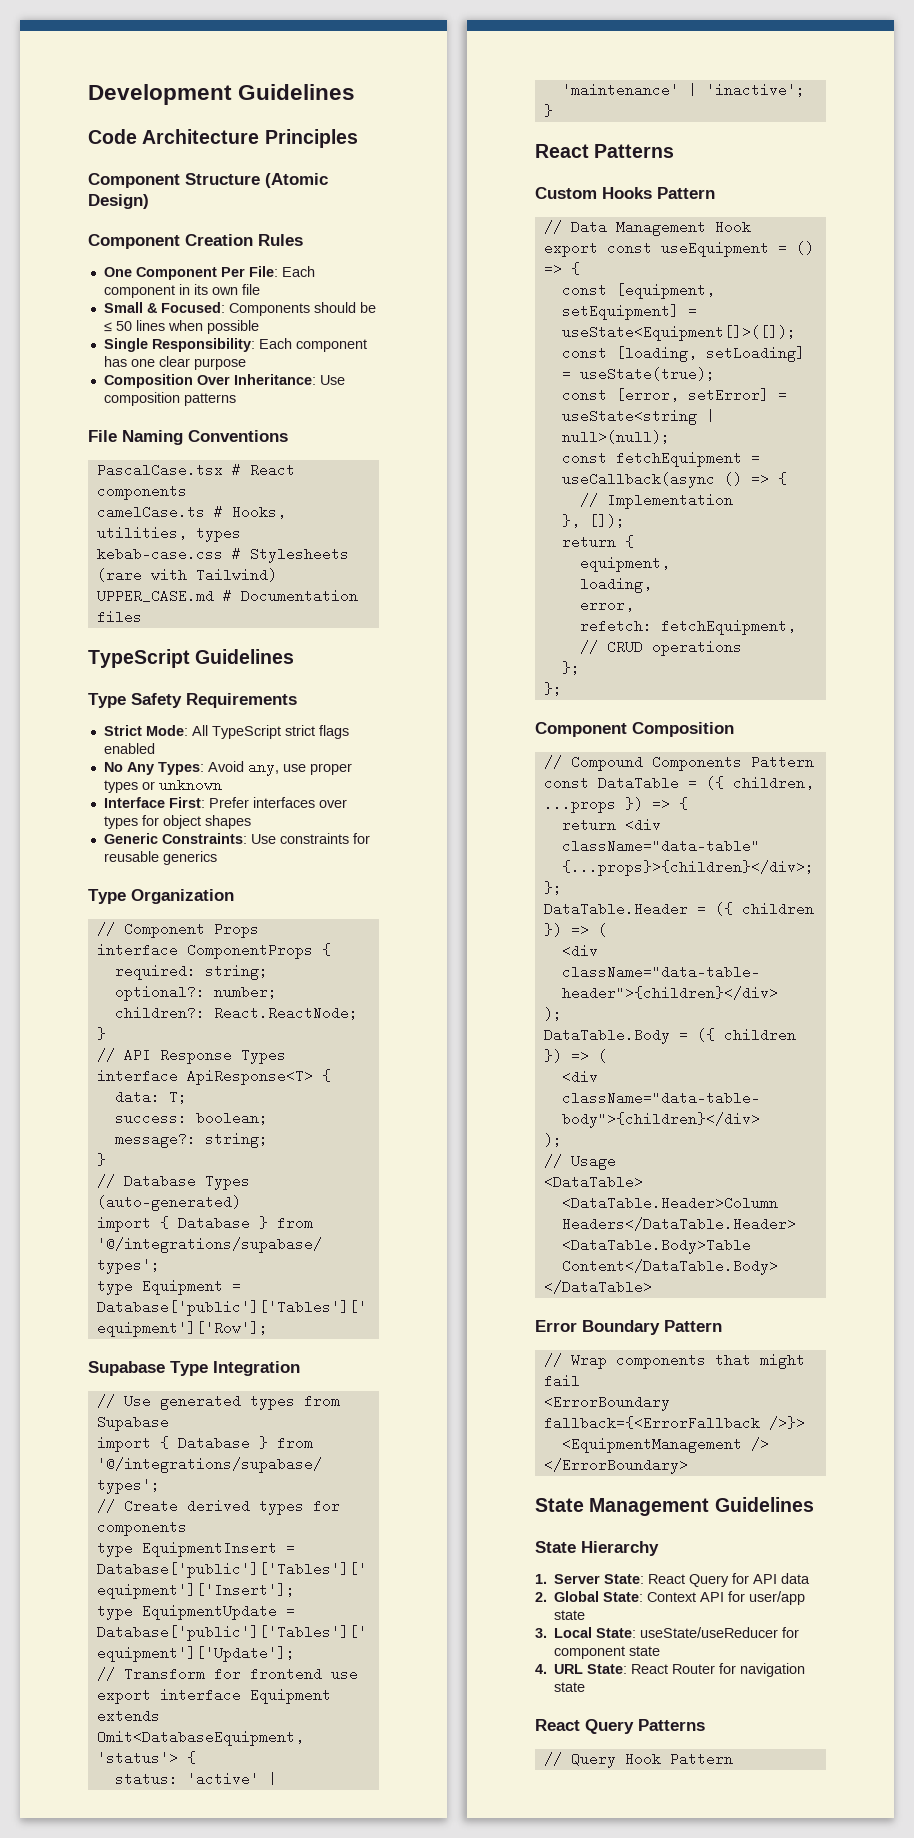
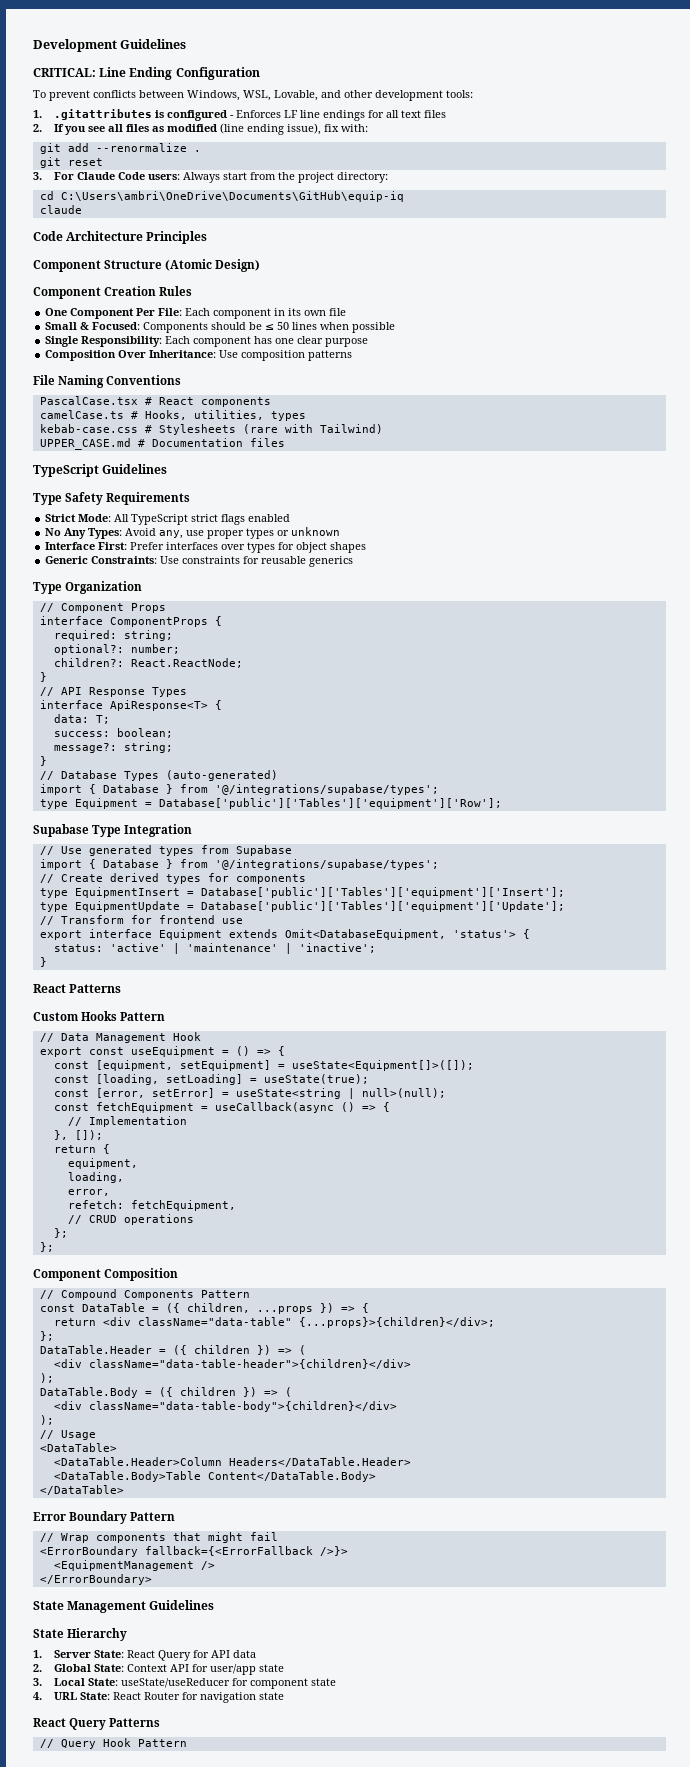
+ CRITICAL: Line Ending Configuration
+ To prevent conflicts between Windows, WSL, Lovable, and other development tools:
+ 1. .gitattributes is configured - Enforces LF line endings for all text files
+ 2. If you see all files as modified (line ending issue), fix with:
+ git add --renormalize .
+ git reset
+ 3. For Claude Code users: Always start from the project directory:
+ cd C:\Users\ambri\OneDrive\Documents\GitHub\equip-iq
+ claude

